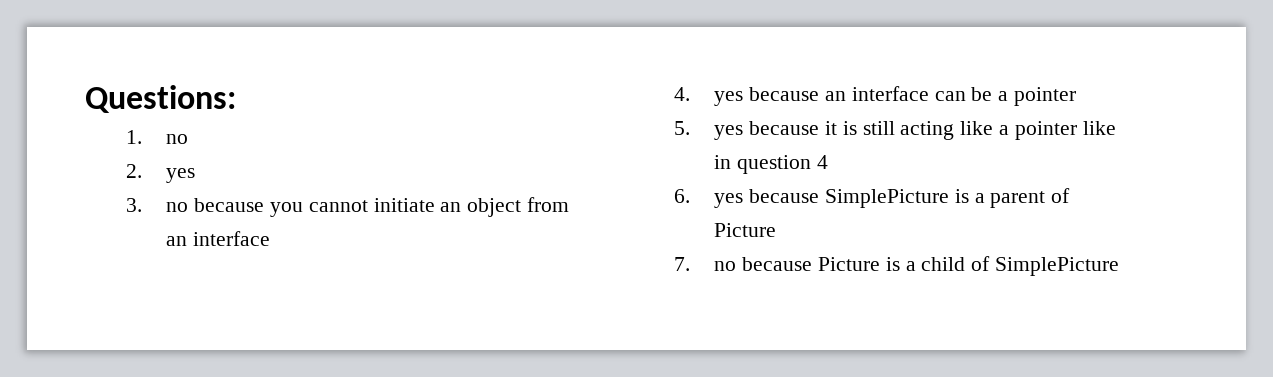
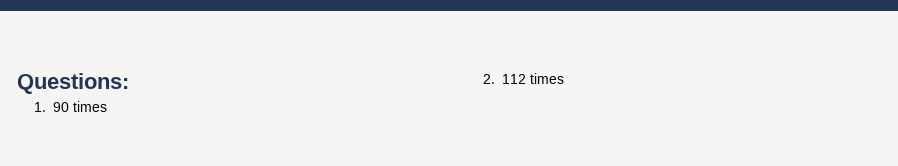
- 1. no
+ 1. 90 times
- 2. yes
- 3. no because you cannot initiate an object from an interface
- 4. yes because an interface can be a pointer
- 5. yes because it is still acting like a pointer like in question 4
- 6. yes because SimplePicture is a parent of Picture
- 7. no because Picture is a child of SimplePicture
+ 2. 112 times

